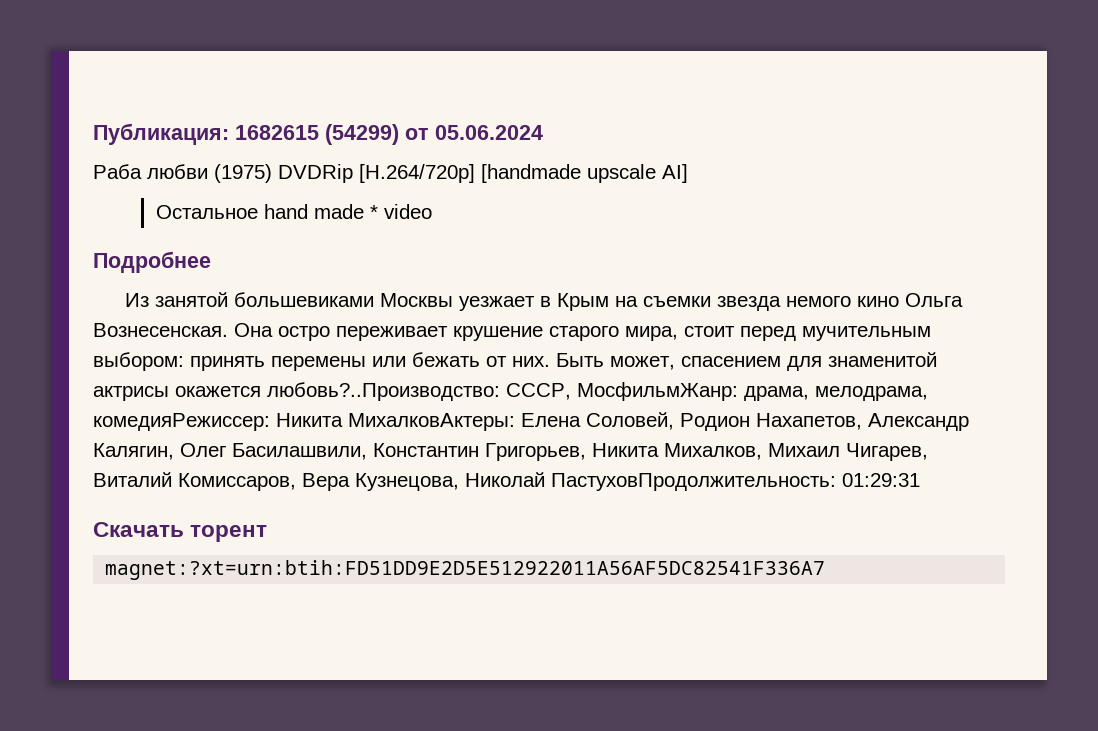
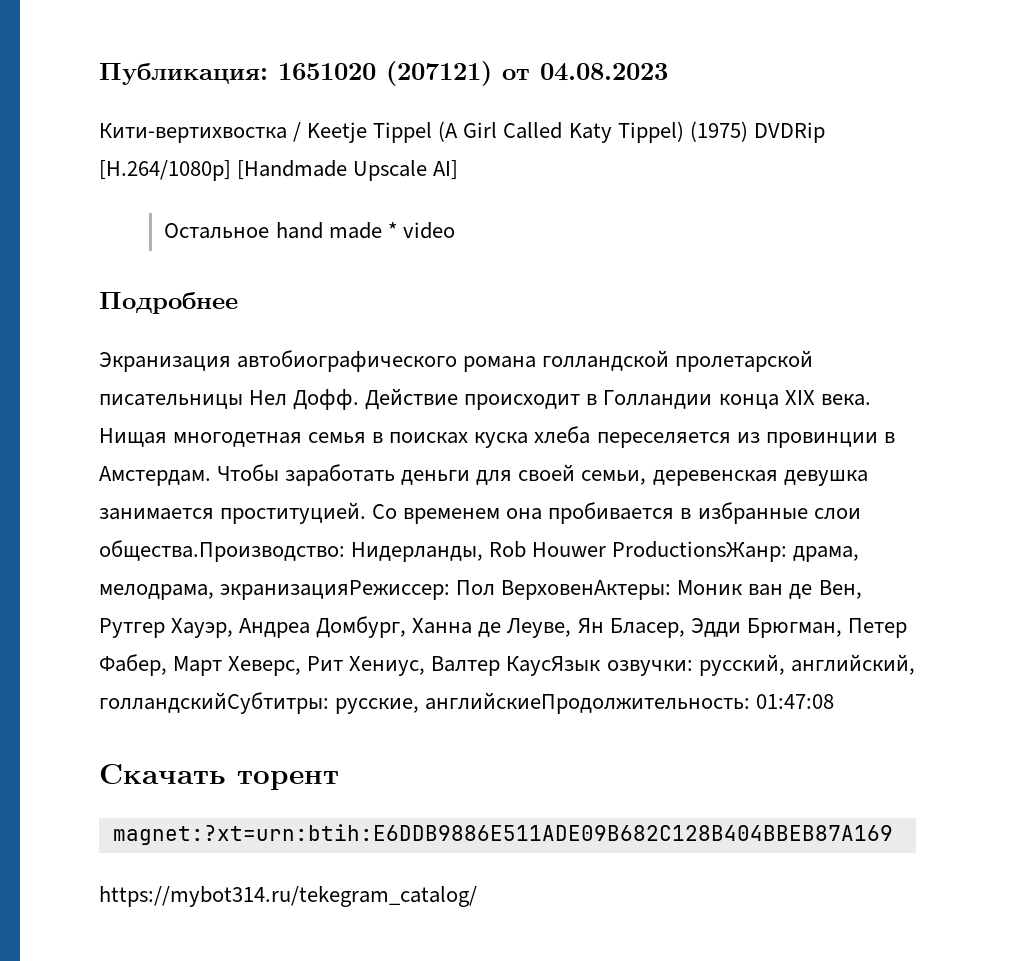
- Публикация: 1682615 (54299) от 05.06.2024
- Раба любви (1975) DVDRip [H.264/720p] [handmade upscale AI]
+ Публикация: 1651020 (207121) от 04.08.2023
+ Кити-вертихвостка / Keetje Tippel (A Girl Called Katy Tippel) (1975) DVDRip [H.264/1080p] [Handmade Upscale AI]
- Из занятой большевиками Москвы уезжает в Крым на съемки звезда немого кино Ольга Вознесенская. Она остро переживает крушение старого мира, стоит перед мучительным выбором: принять перемены или бежать от них. Быть может, спасением для знаменитой актрисы окажется любовь?..Производство: СССР, МосфильмЖанр: драма, мелодрама, комедияРежиссер: Никита МихалковАктеры: Елена Соловей, Родион Нахапетов, Александр Калягин, Олег Басилашвили, Константин Григорьев, Никита Михалков, Михаил Чигарев, Виталий Комиссаров, Вера Кузнецова, Николай ПастуховПродолжительность: 01:29:31
+ Экранизация автобиографического романа голландской пролетарской писательницы Нел Дофф. Действие происходит в Голландии конца XIX века. Нищая многодетная семья в поисках куска хлеба переселяется из провинции в Амстердам. Чтобы заработать деньги для своей семьи, деревенская девушка занимается проституцией. Со временем она пробивается в избранные слои общества.Производство: Нидерланды, Rob Houwer ProductionsЖанр: драма, мелодрама, экранизацияРежиссер: Пол ВерховенАктеры: Моник ван де Вен, Рутгер Хауэр, Андреа Домбург, Ханна де Леуве, Ян Бласер, Эдди Брюгман, Петер Фабер, Март Хеверс, Рит Хениус, Валтер КаусЯзык озвучки: русский, английский, голландскийСубтитры: русские, английскиеПродолжительность: 01:47:08
- magnet:?xt=urn:btih:FD51DD9E2D5E512922011A56AF5DC82541F336A7
+ magnet:?xt=urn:btih:E6DDB9886E511ADE09B682C128B404BBEB87A169
+ https://mybot314.ru/tekegram_catalog/

